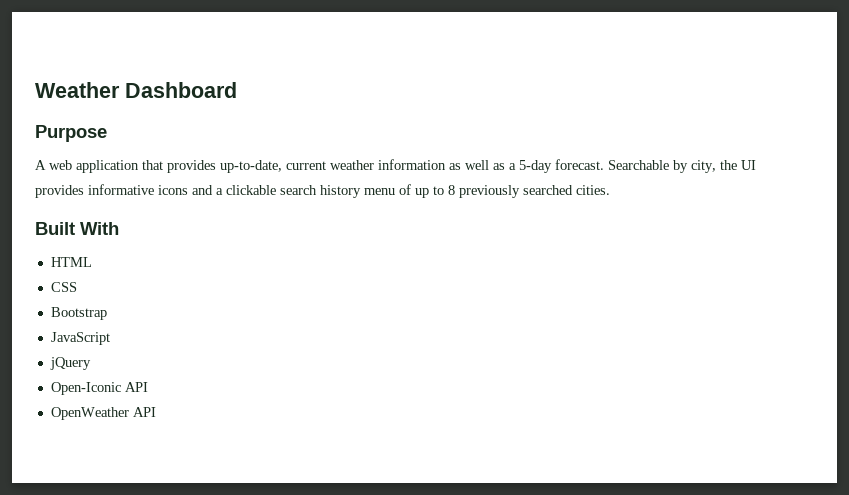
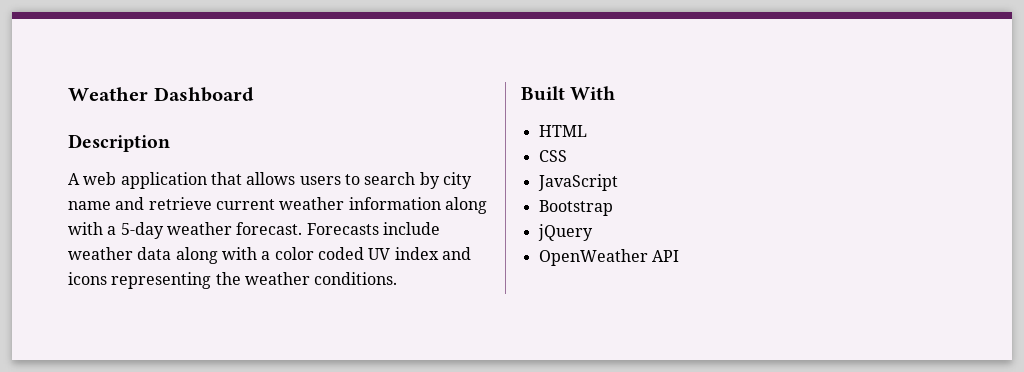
- Purpose
+ Description
- A web application that provides up-to-date, current weather information as well as a 5-day forecast. Searchable by city, the UI provides informative icons and a clickable search history menu of up to 8 previously searched cities.
+ A web application that allows users to search by city name and retrieve current weather information along with a 5-day weather forecast. Forecasts include weather data along with a color coded UV index and icons representing the weather conditions.
+ JavaScript
- JavaScript
- Open-Iconic API

